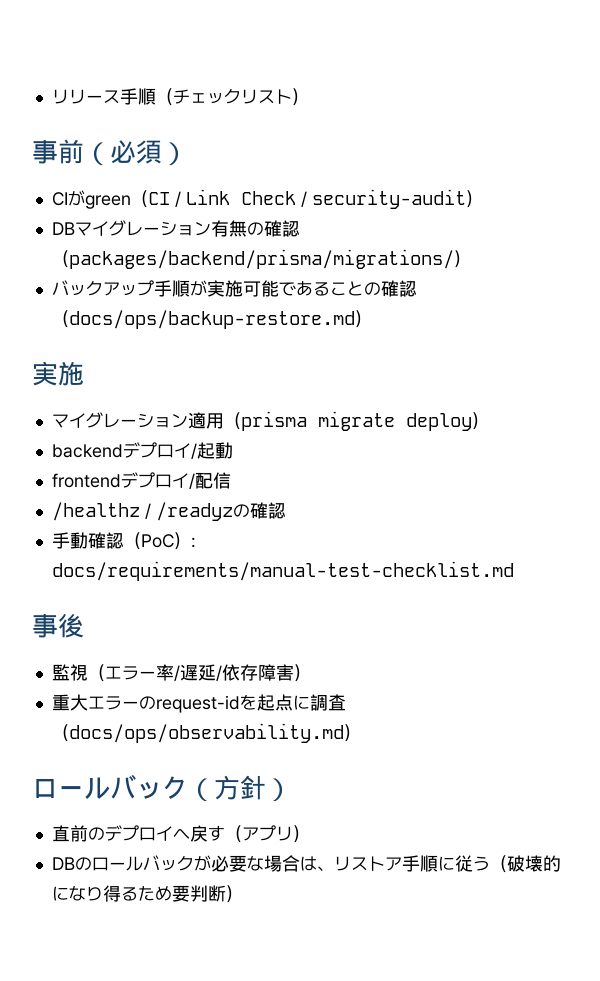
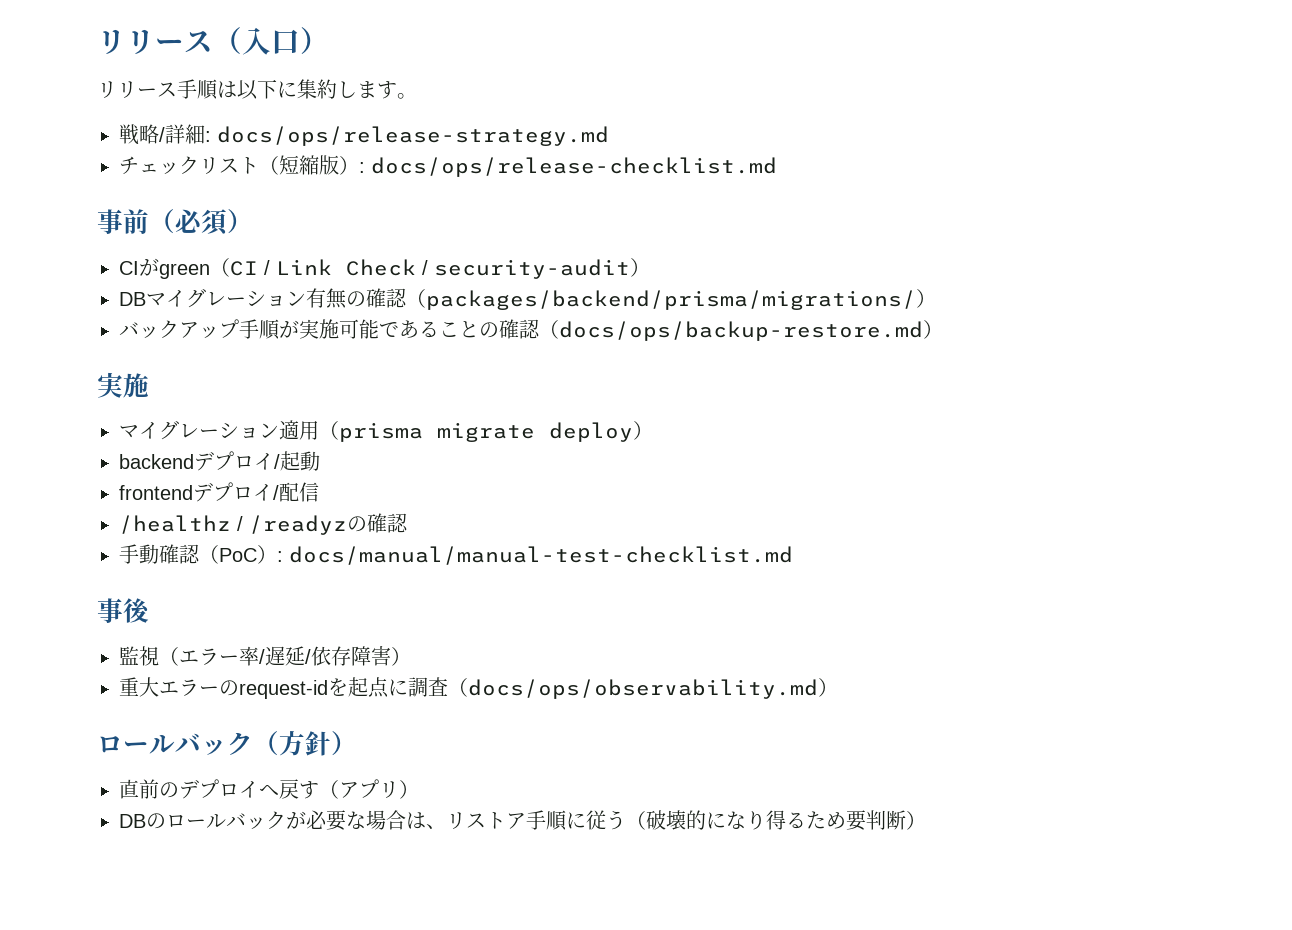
- リリース手順（チェックリスト）
+ リリース（入口）
+ リリース手順は以下に集約します。
+ 戦略/詳細: docs/ops/release-strategy.md
+ チェックリスト（短縮版）: docs/ops/release-checklist.md
- 手動確認（PoC）: docs/requirements/manual-test-checklist.md
+ 手動確認（PoC）: docs/manual/manual-test-checklist.md

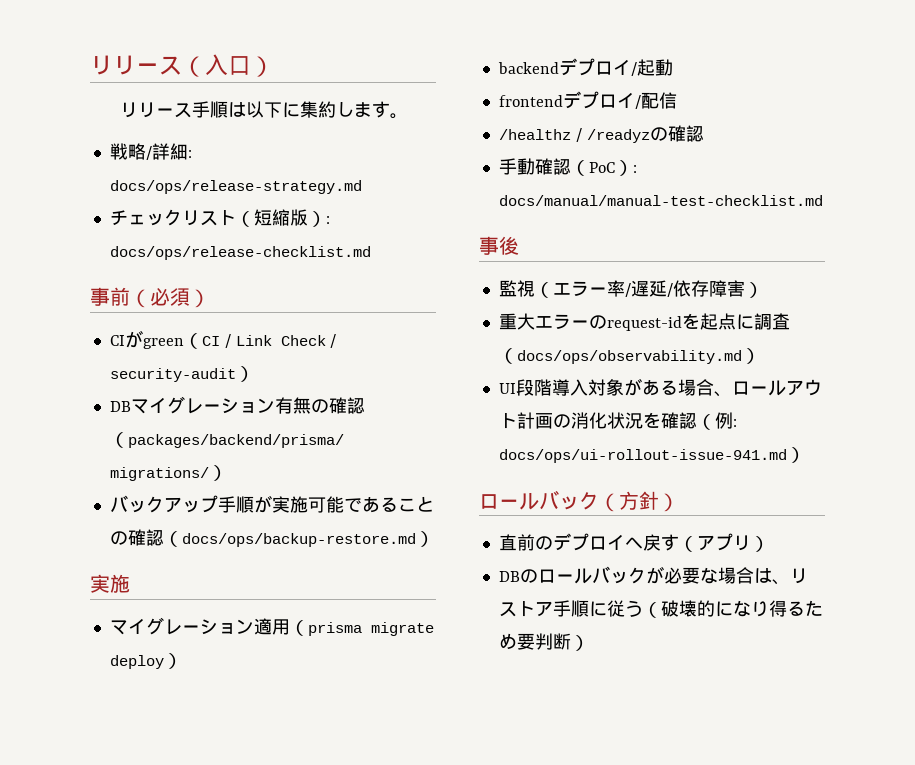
+ UI段階導入対象がある場合、ロールアウト計画の消化状況を確認（例: docs/ops/ui-rollout-issue-941.md）

